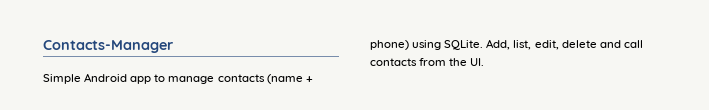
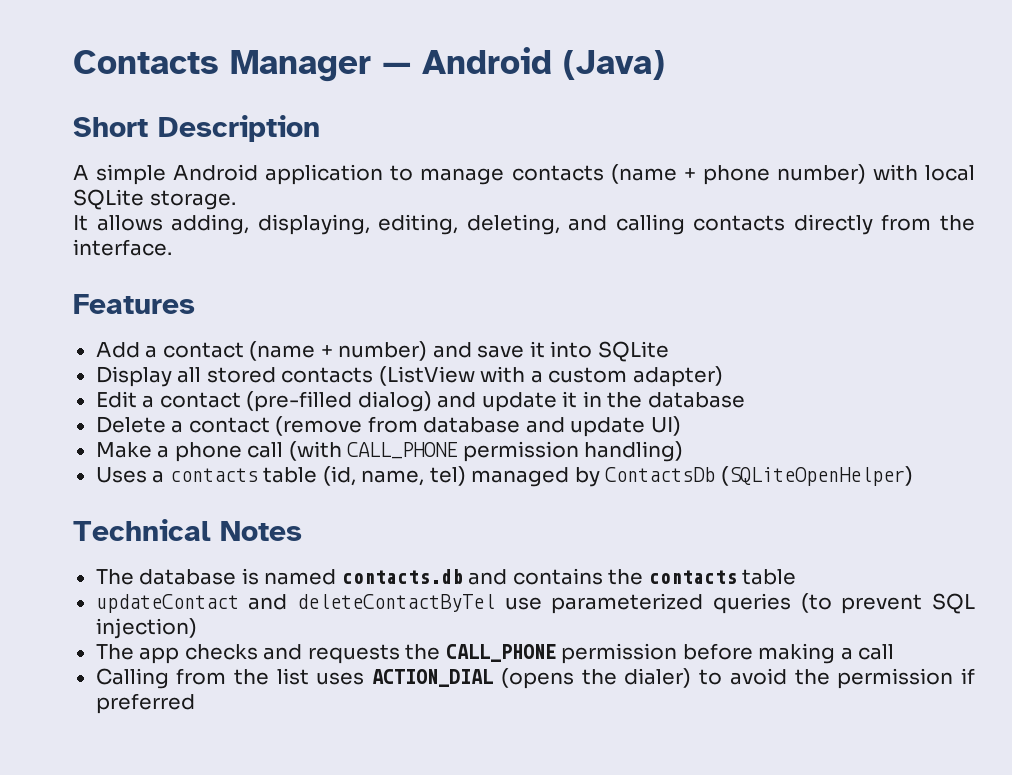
- Contacts-Manager
- Simple Android app to manage contacts (name + phone) using SQLite. Add, list, edit, delete and call contacts from the UI.
+ Contacts Manager — Android (Java)
+ Short Description
+ A simple Android application to manage contacts (name + phone number) with local SQLite storage.
+ It allows adding, displaying, editing, deleting, and calling contacts directly from the interface.
+ Features
+ Add a contact (name + number) and save it into SQLite
+ Display all stored contacts (ListView with a custom adapter)
+ Edit a contact (pre-filled dialog) and update it in the database
+ Delete a contact (remove from database and update UI)
+ Make a phone call (with CALL_PHONE permission handling)
+ Uses a contacts table (id, name, tel) managed by ContactsDb (SQLiteOpenHelper)
+ Technical Notes
+ The database is named contacts.db and contains the contacts table
+ updateContact and deleteContactByTel use parameterized queries (to prevent SQL injection)
+ The app checks and requests the CALL_PHONE permission before making a call
+ Calling from the list uses ACTION_DIAL (opens the dialer) to avoid the permission if preferred

